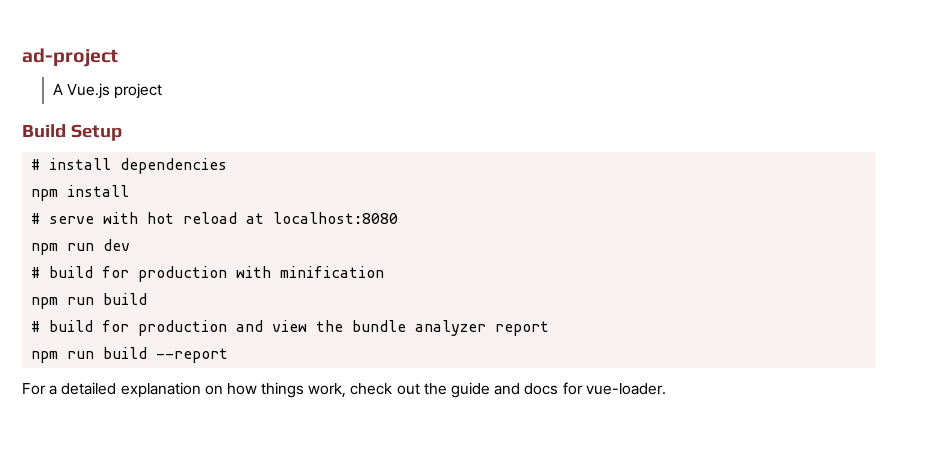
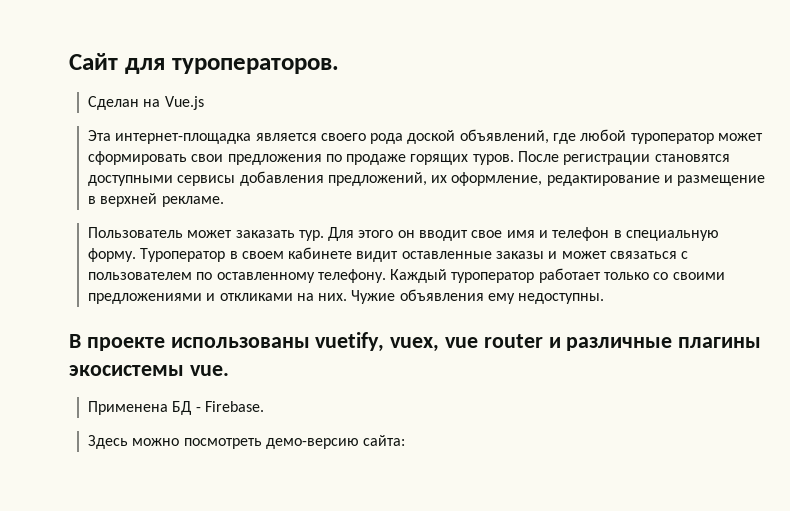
- ad-project
- A Vue.js project
- Build Setup
- # install dependencies
- npm install
- # serve with hot reload at localhost:8080
- npm run dev
- # build for production with minification
- npm run build
- # build for production and view the bundle analyzer report
- npm run build --report
- For a detailed explanation on how things work, check out the guide and docs for vue-loader.
+ Сайт для туроператоров.
+ Сделан на Vue.js
+ Эта интернет-площадка является своего рода доской объявлений, где любой туроператор может сформировать свои предложения по продаже горящих туров. После регистрации становятся доступными сервисы добавления предложений, их оформление, редактирование и размещение в верхней рекламе.
+ Пользователь может заказать тур. Для этого он вводит свое имя и телефон в специальную форму. Туроператор в своем кабинете видит оставленные заказы и может связаться с пользователем по оставленному телефону. Каждый туроператор работает только со своими предложениями и откликами на них. Чужие объявления ему недоступны.
+ В проекте использованы vuetify, vuex, vue router и различные плагины экосистемы vue.
+ Применена БД - Firebase.
+ Здесь можно посмотреть демо-версию сайта:

